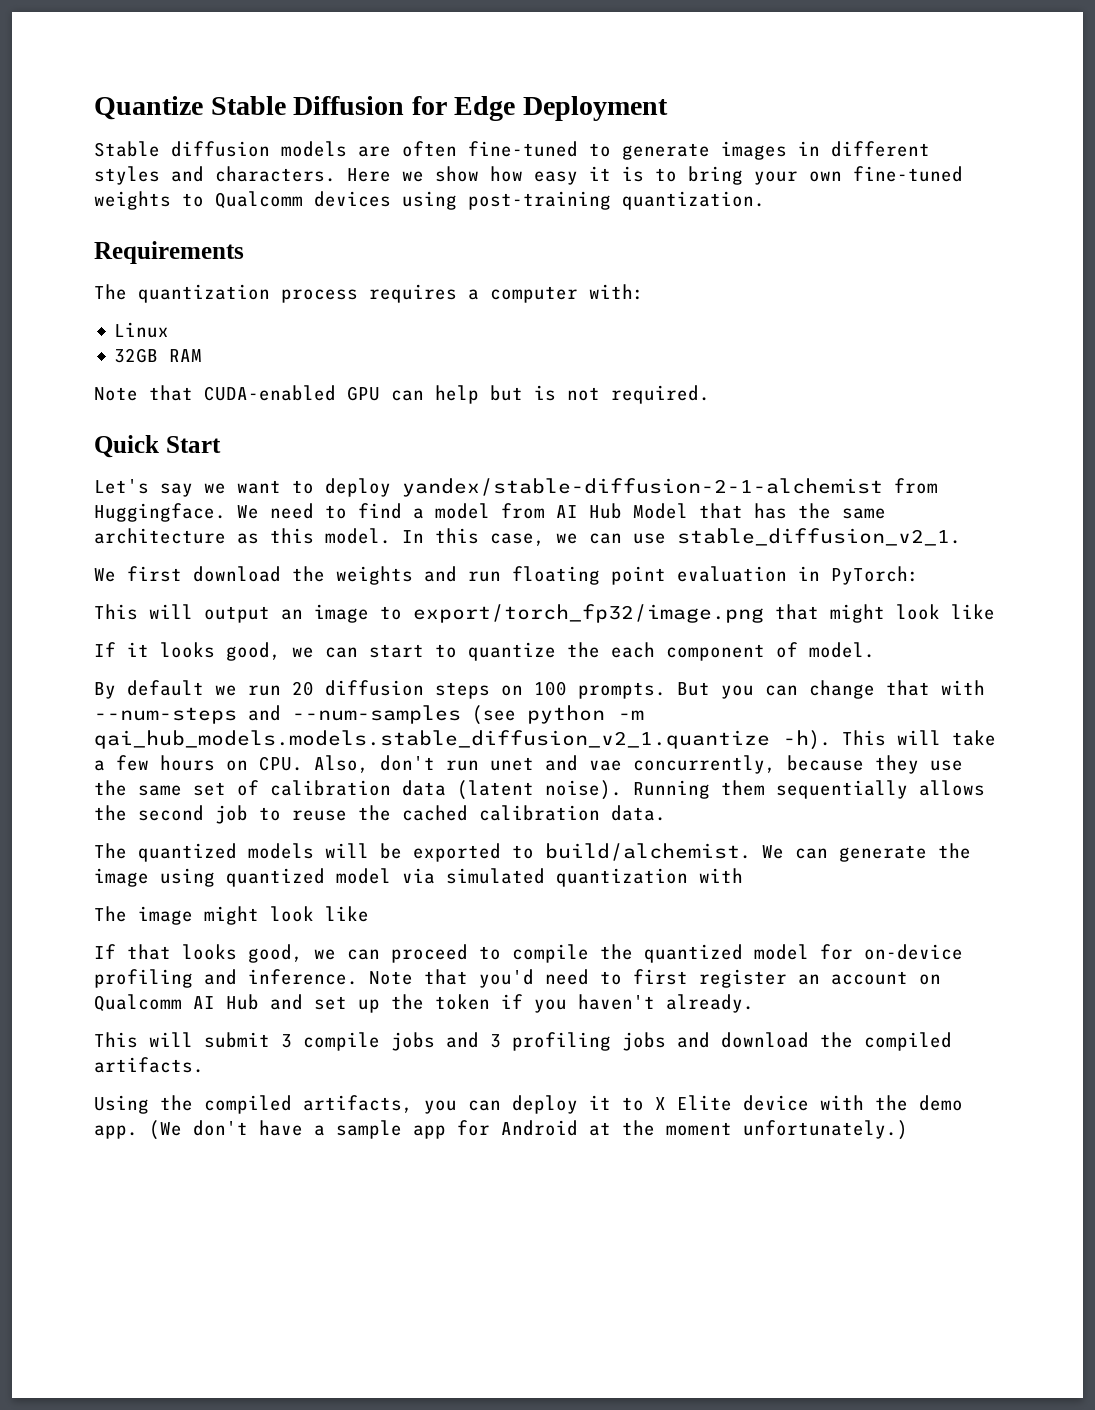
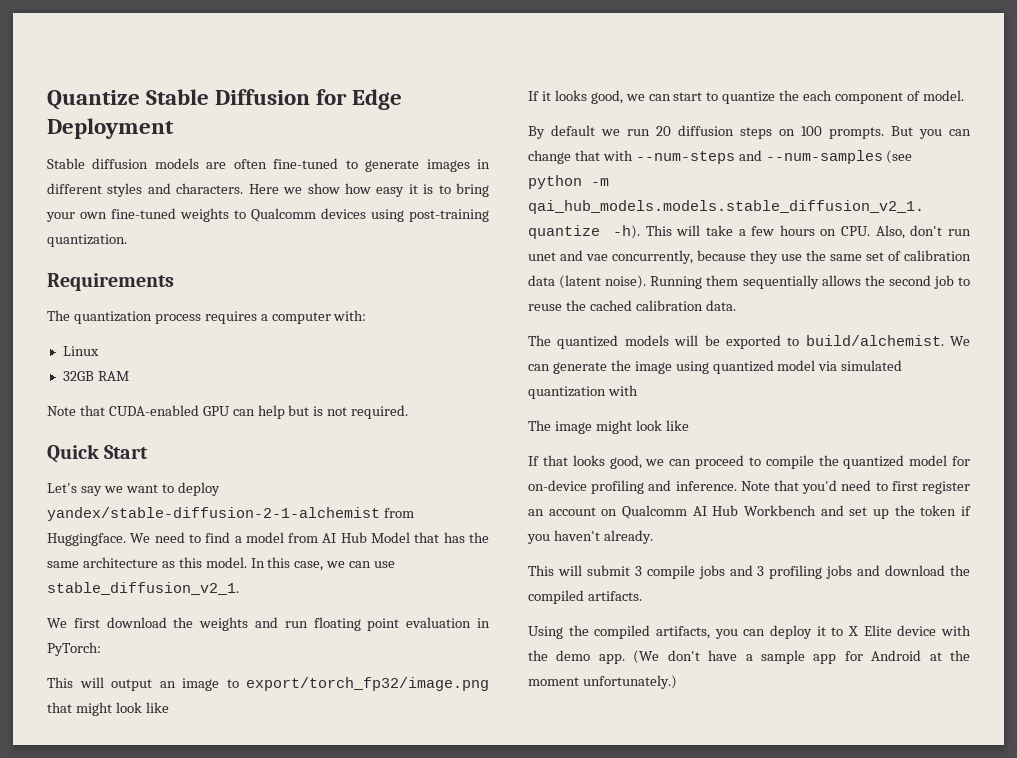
- Note that you'd need to first register an account on Qualcomm AI Hub and set up the token if you haven't already.
+ Note that you'd need to first register an account on Qualcomm AI Hub Workbench and set up the token if you haven't already.

